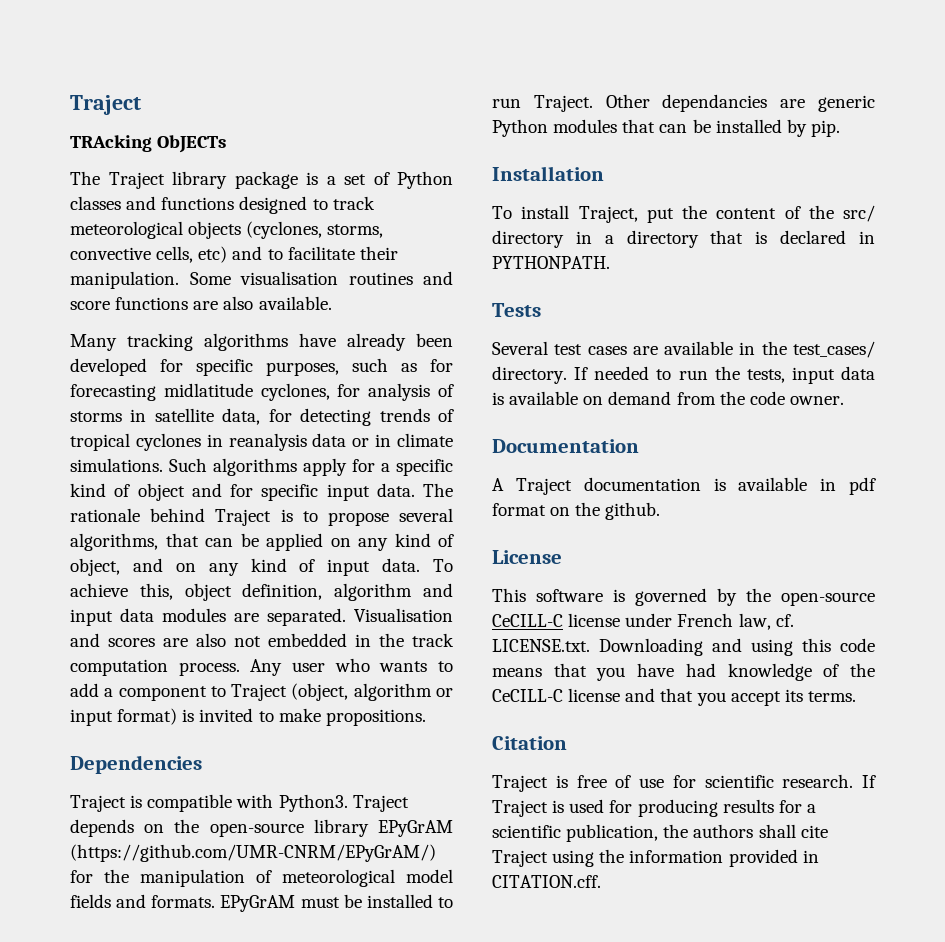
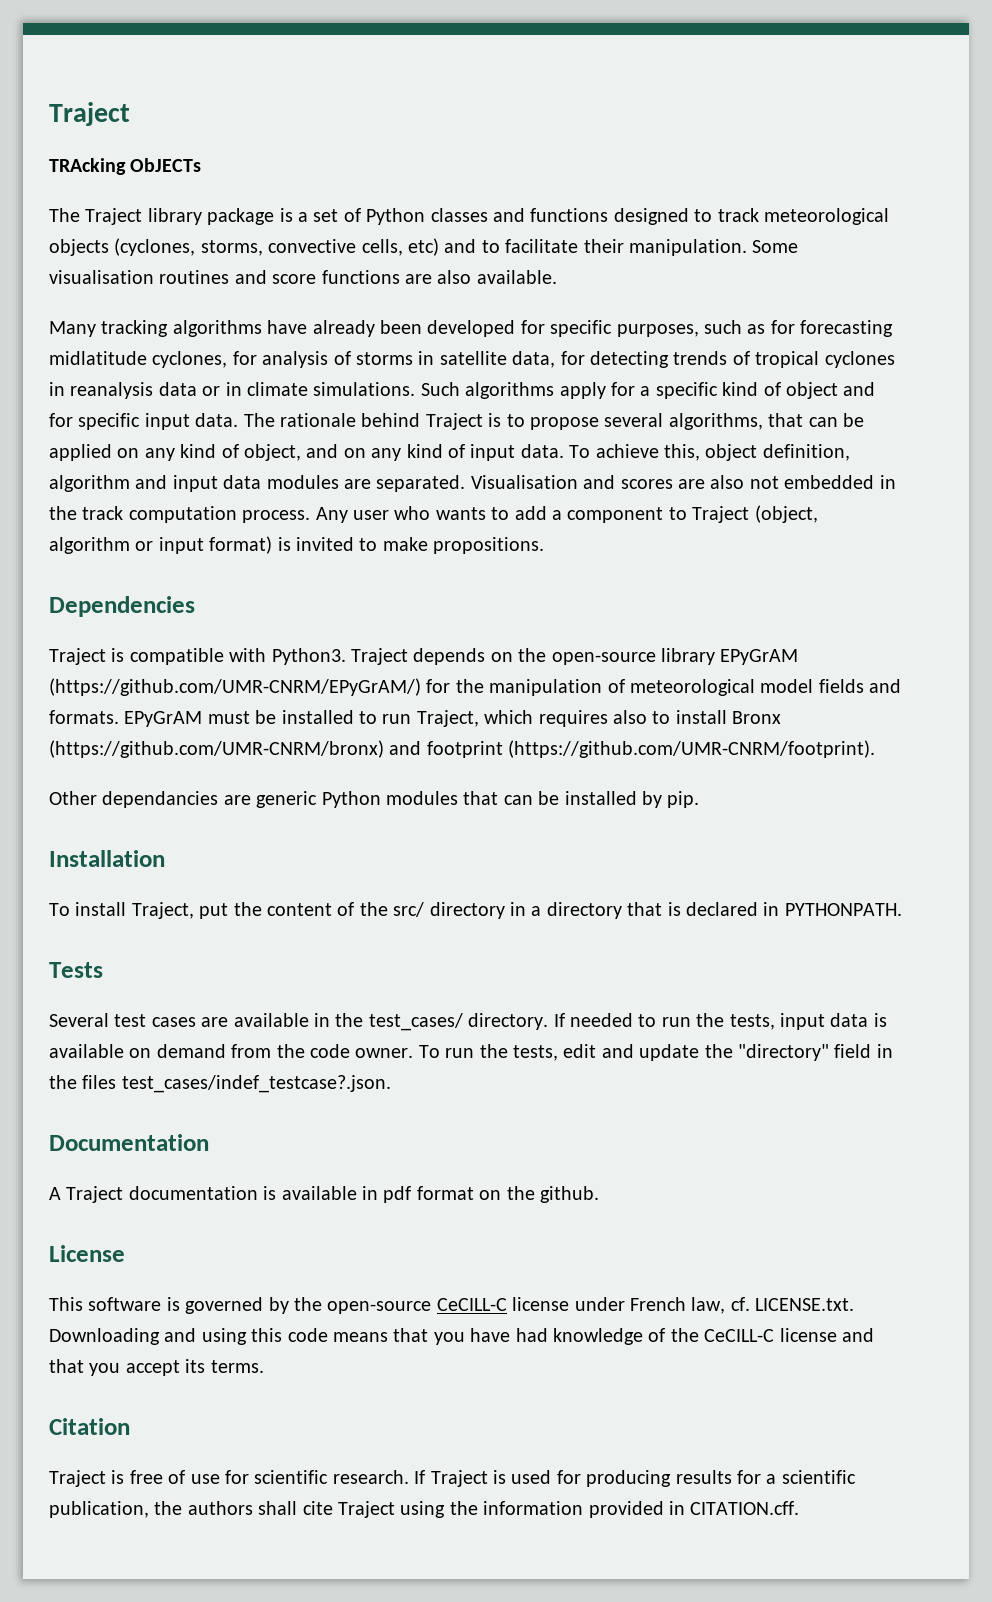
- EPyGrAM must be installed to run Traject. Other dependancies are generic Python modules that can be installed by pip.
+ EPyGrAM must be installed to run Traject, which requires also to install Bronx (https://github.com/UMR-CNRM/bronx) and footprint (https://github.com/UMR-CNRM/footprint).
+ Other dependancies are generic Python modules that can be installed by pip.
+ To run the tests, edit and update the "directory" field in the files test_cases/indef_testcase?.json.

